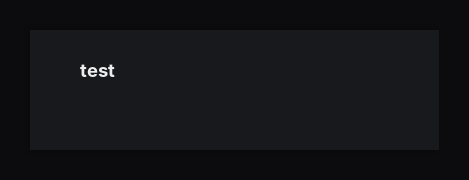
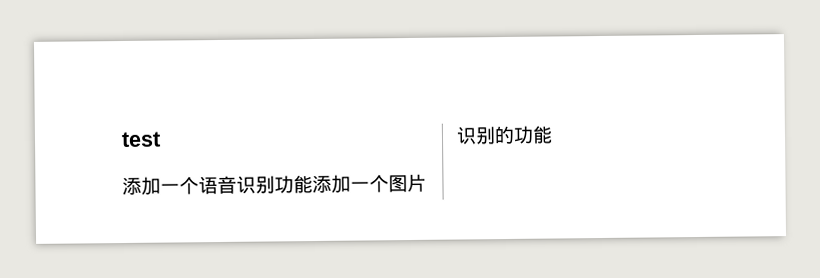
+ 添加一个语音识别功能添加一个图片识别的功能

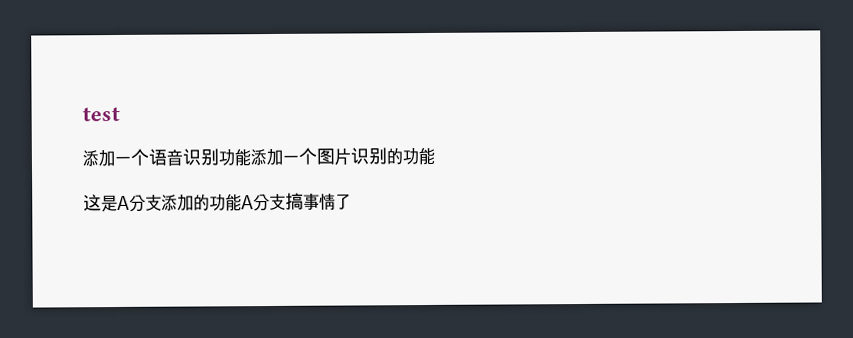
+ 这是A分支添加的功能A分支搞事情了

